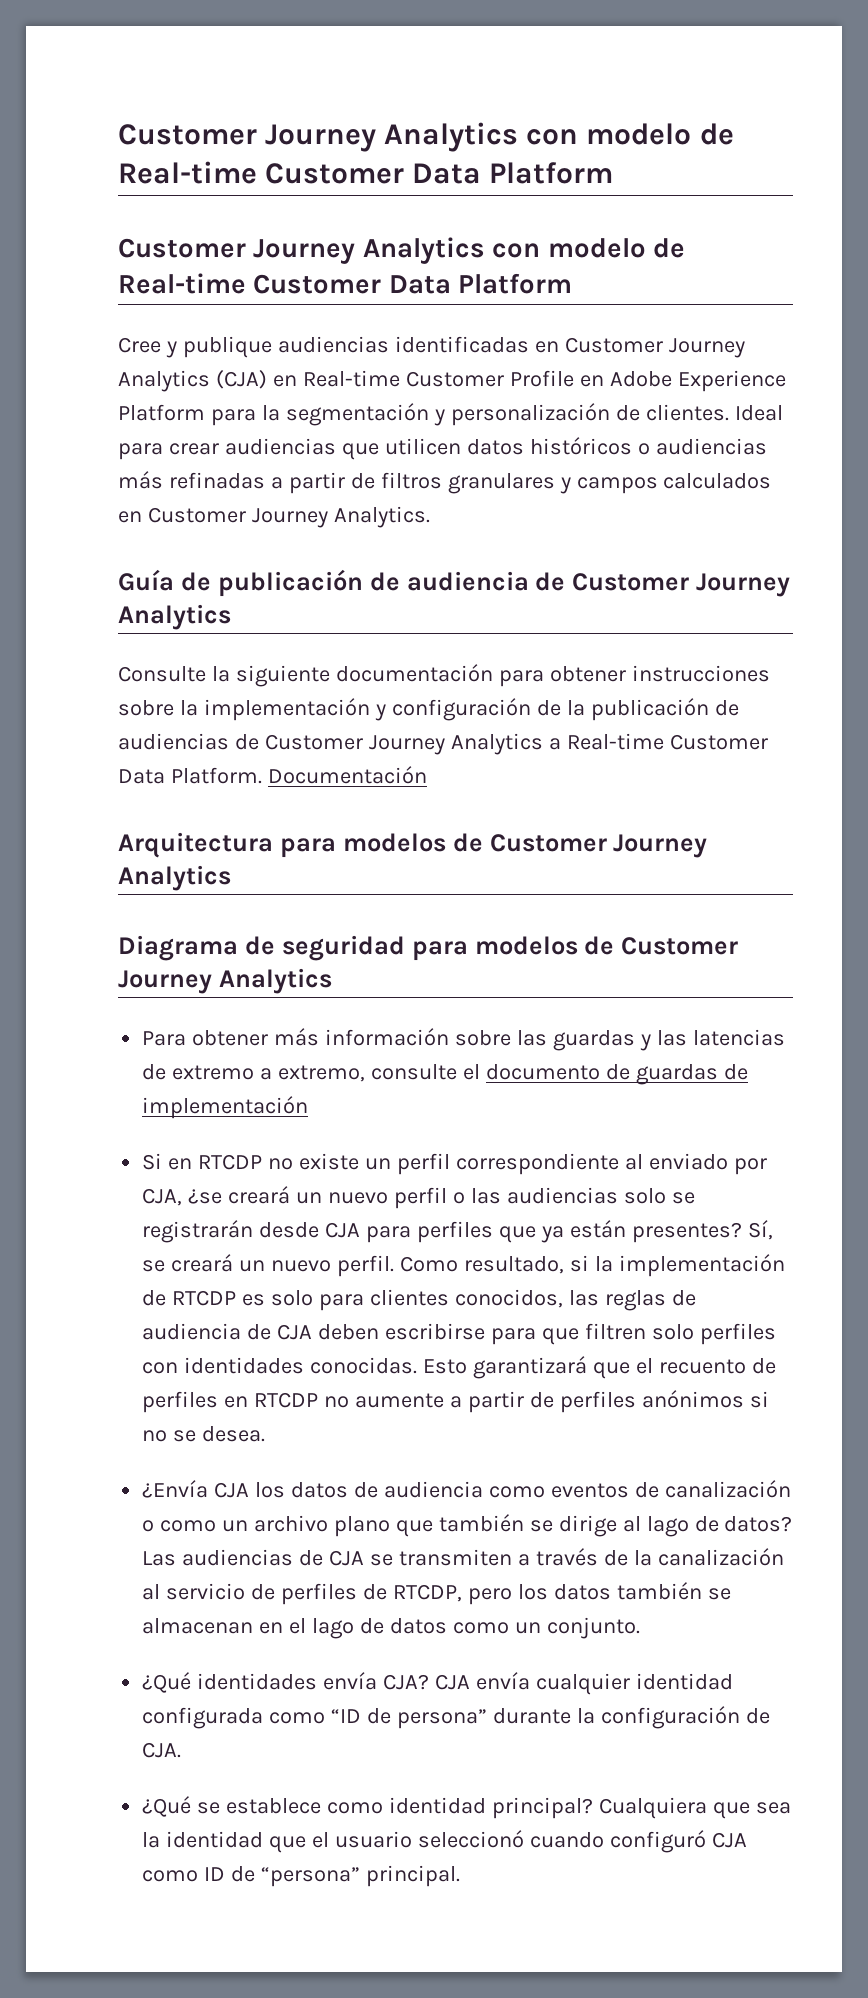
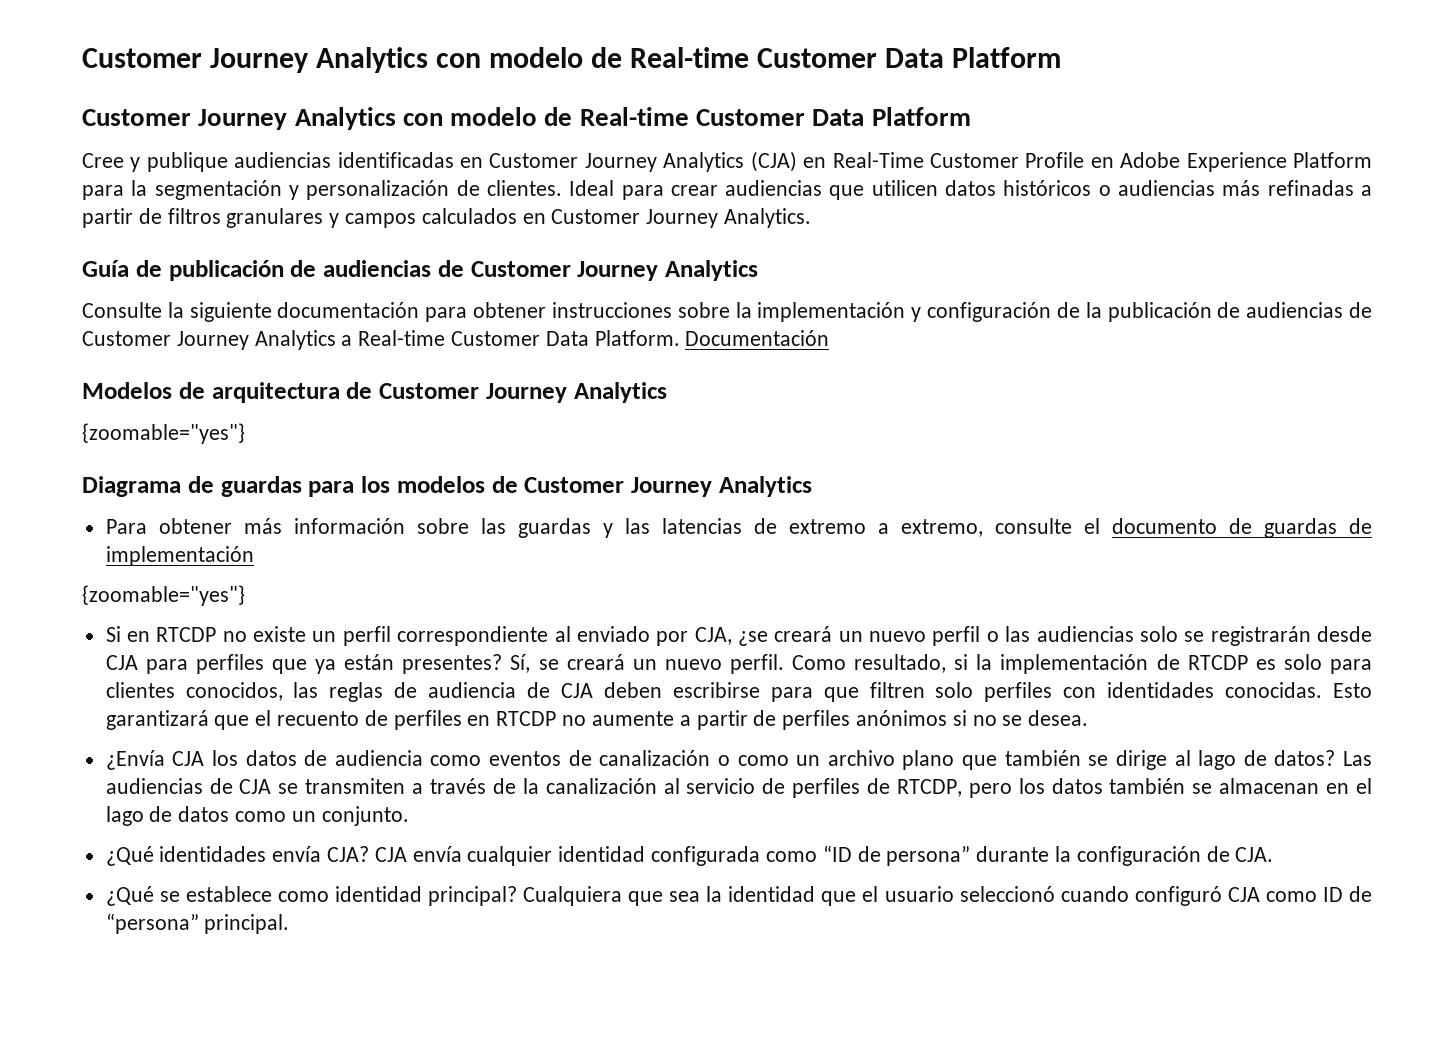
- Cree y publique audiencias identificadas en Customer Journey Analytics (CJA) en Real-time Customer Profile en Adobe Experience Platform para la segmentación y personalización de clientes.
+ Cree y publique audiencias identificadas en Customer Journey Analytics (CJA) en Real-Time Customer Profile en Adobe Experience Platform para la segmentación y personalización de clientes.
- Guía de publicación de audiencia de Customer Journey Analytics
+ Guía de publicación de audiencias de Customer Journey Analytics
- Arquitectura para modelos de Customer Journey Analytics
+ Modelos de arquitectura de Customer Journey Analytics
+ {zoomable="yes"}
- Diagrama de seguridad para modelos de Customer Journey Analytics
+ Diagrama de guardas para los modelos de Customer Journey Analytics
  Para obtener más información sobre las guardas y las latencias de extremo a extremo, consulte el documento de guardas de implementación
+ {zoomable="yes"}

